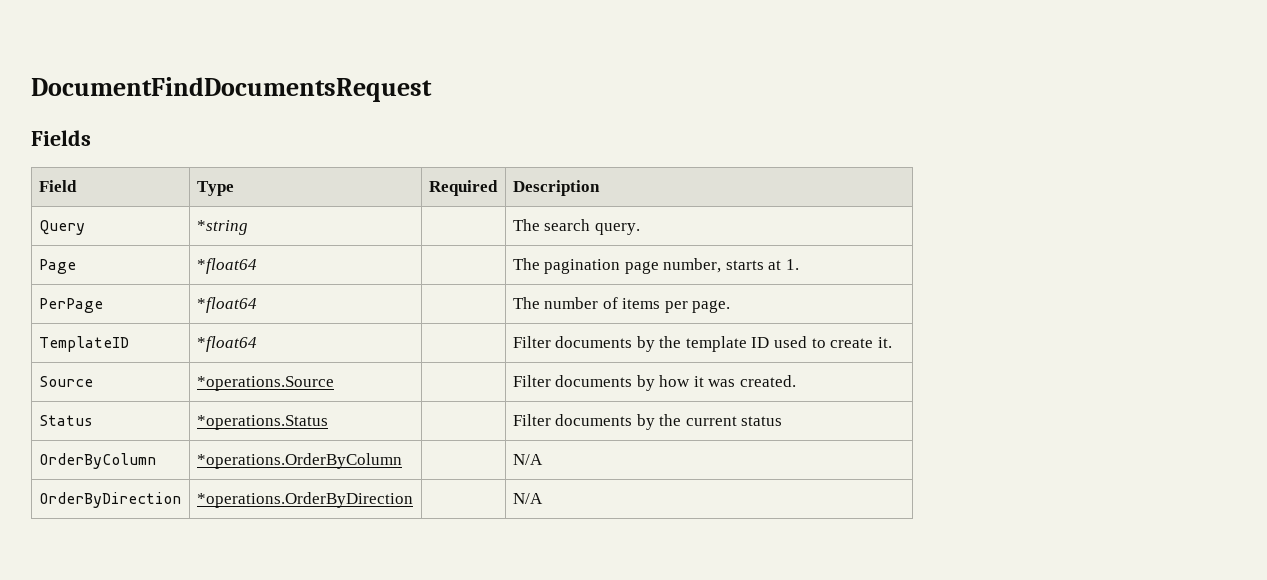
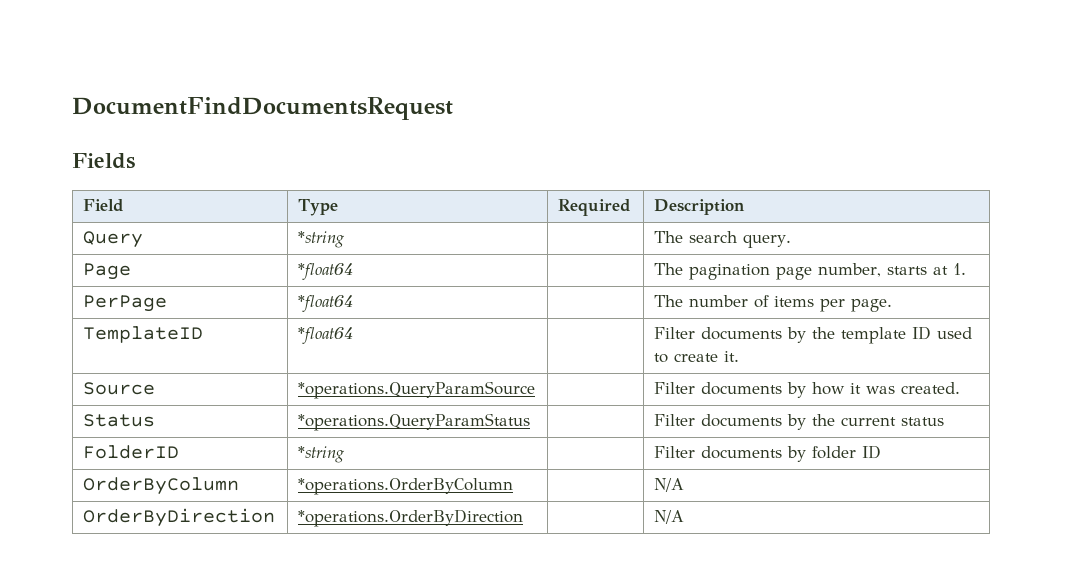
- Source | *operations.Source | | Filter documents by how it was created.
+ Source | *operations.QueryParamSource | | Filter documents by how it was created.
- Status | *operations.Status | | Filter documents by the current status
+ Status | *operations.QueryParamStatus | | Filter documents by the current status
+ FolderID | *string | | Filter documents by folder ID

